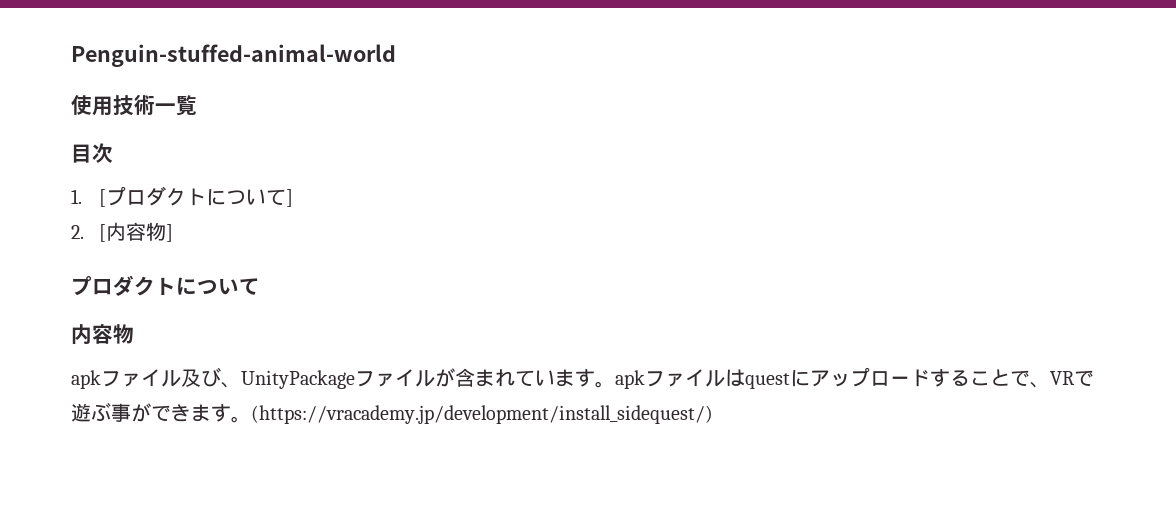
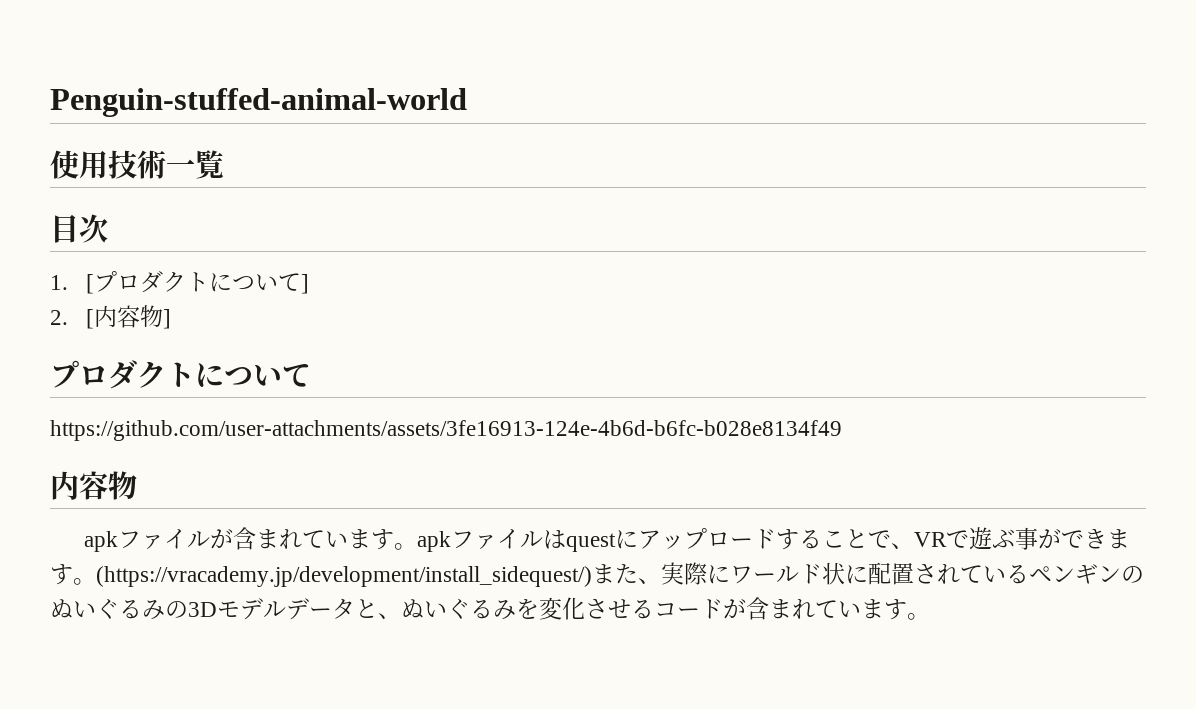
+ https://github.com/user-attachments/assets/3fe16913-124e-4b6d-b6fc-b028e8134f49
- apkファイル及び、UnityPackageファイルが含まれています。apkファイルはquestにアップロードすることで、VRで遊ぶ事ができます。
+ apkファイルが含まれています。apkファイルはquestにアップロードすることで、VRで遊ぶ事ができます。
- (https://vracademy.jp/development/install_sidequest/)
+ (https://vracademy.jp/development/install_sidequest/)また、実際にワールド状に配置されているペンギンのぬいぐるみの3Dモデルデータと、ぬいぐるみを変化させるコードが含まれています。

